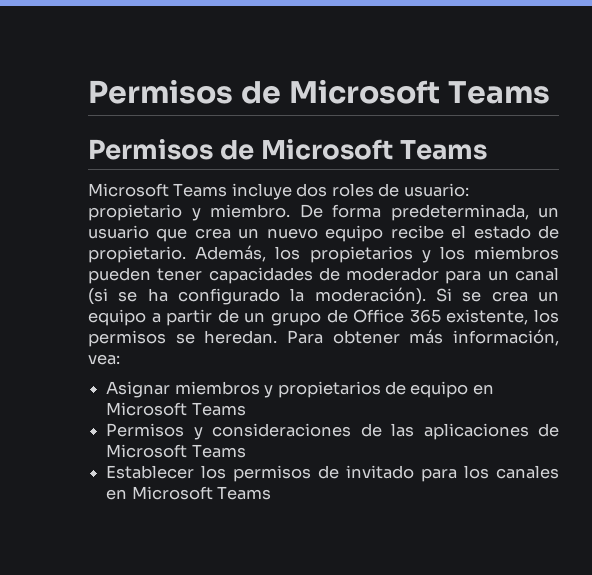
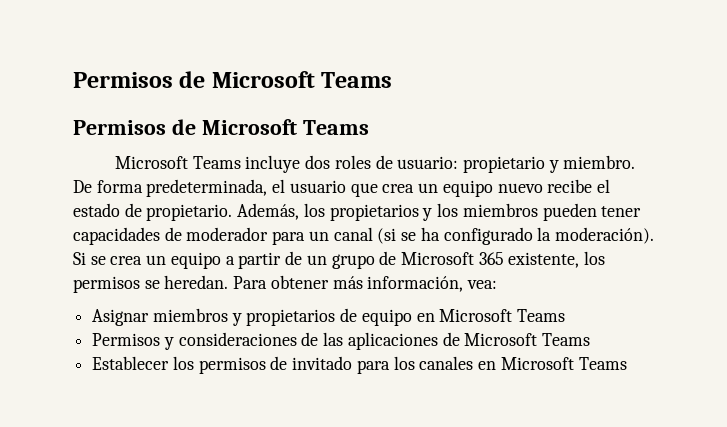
- De forma predeterminada, un usuario que crea un nuevo equipo recibe el estado de propietario.
+ De forma predeterminada, el usuario que crea un equipo nuevo recibe el estado de propietario.
- Si se crea un equipo a partir de un grupo de Office 365 existente, los permisos se heredan.
+ Si se crea un equipo a partir de un grupo de Microsoft 365 existente, los permisos se heredan.

